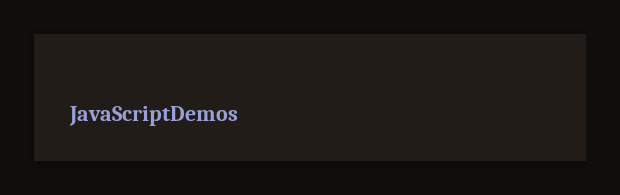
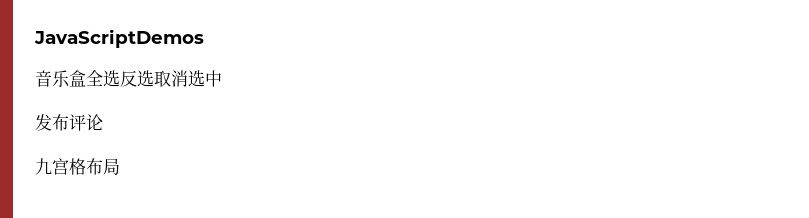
+ 音乐盒全选反选取消选中
+ 发布评论
+ 九宫格布局

